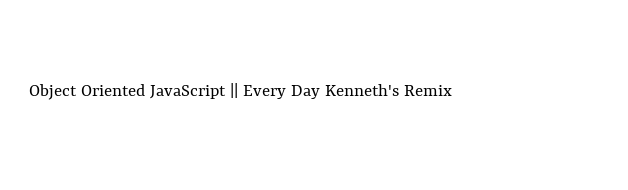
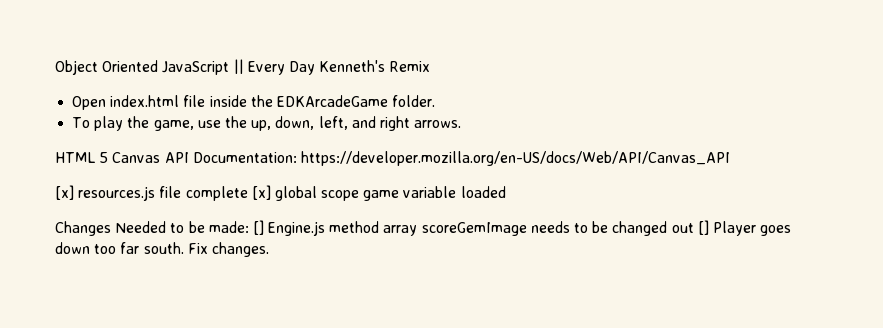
+ Open index.html file inside the EDKArcadeGame folder.
+ To play the game, use the up, down, left, and right arrows.
+ HTML 5 Canvas API Documentation: https://developer.mozilla.org/en-US/docs/Web/API/Canvas_API
+ [x] resources.js file complete [x] global scope game variable loaded
+ Changes Needed to be made: [] Engine.js method array scoreGemImage needs to be changed out [] Player goes down too far south. Fix changes.

